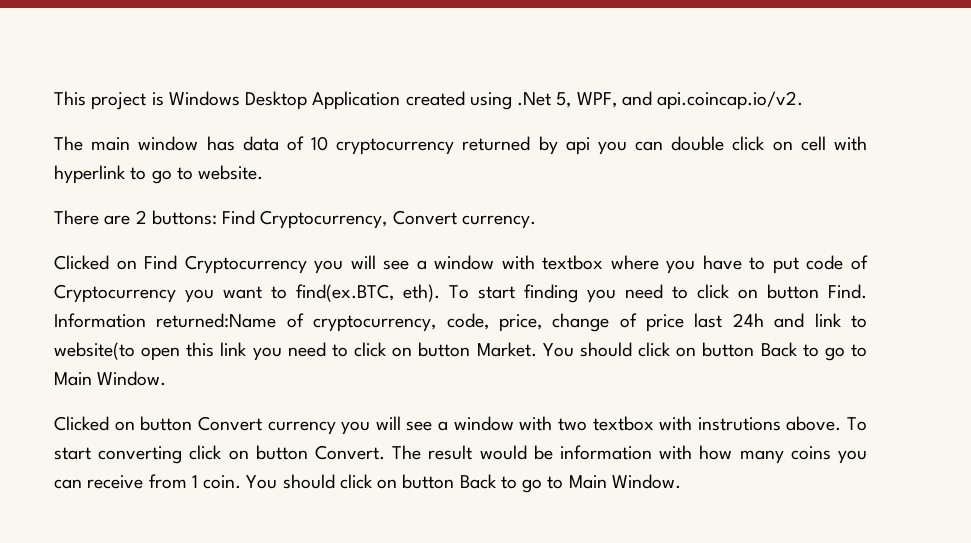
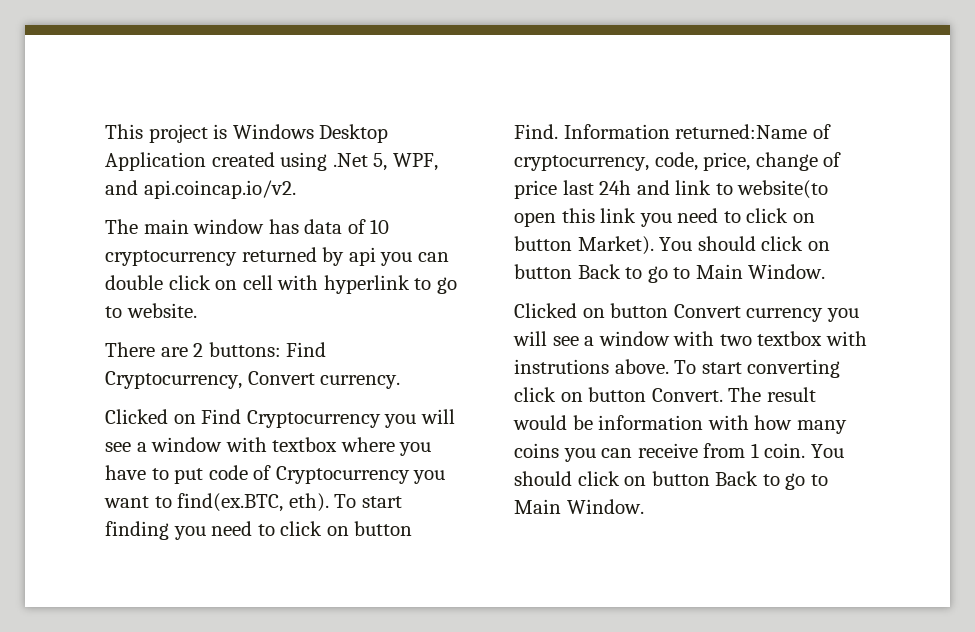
- Information returned:Name of cryptocurrency, code, price, change of price last 24h and link to website(to open this link you need to click on button Market.
+ Information returned:Name of cryptocurrency, code, price, change of price last 24h and link to website(to open this link you need to click on button Market).

